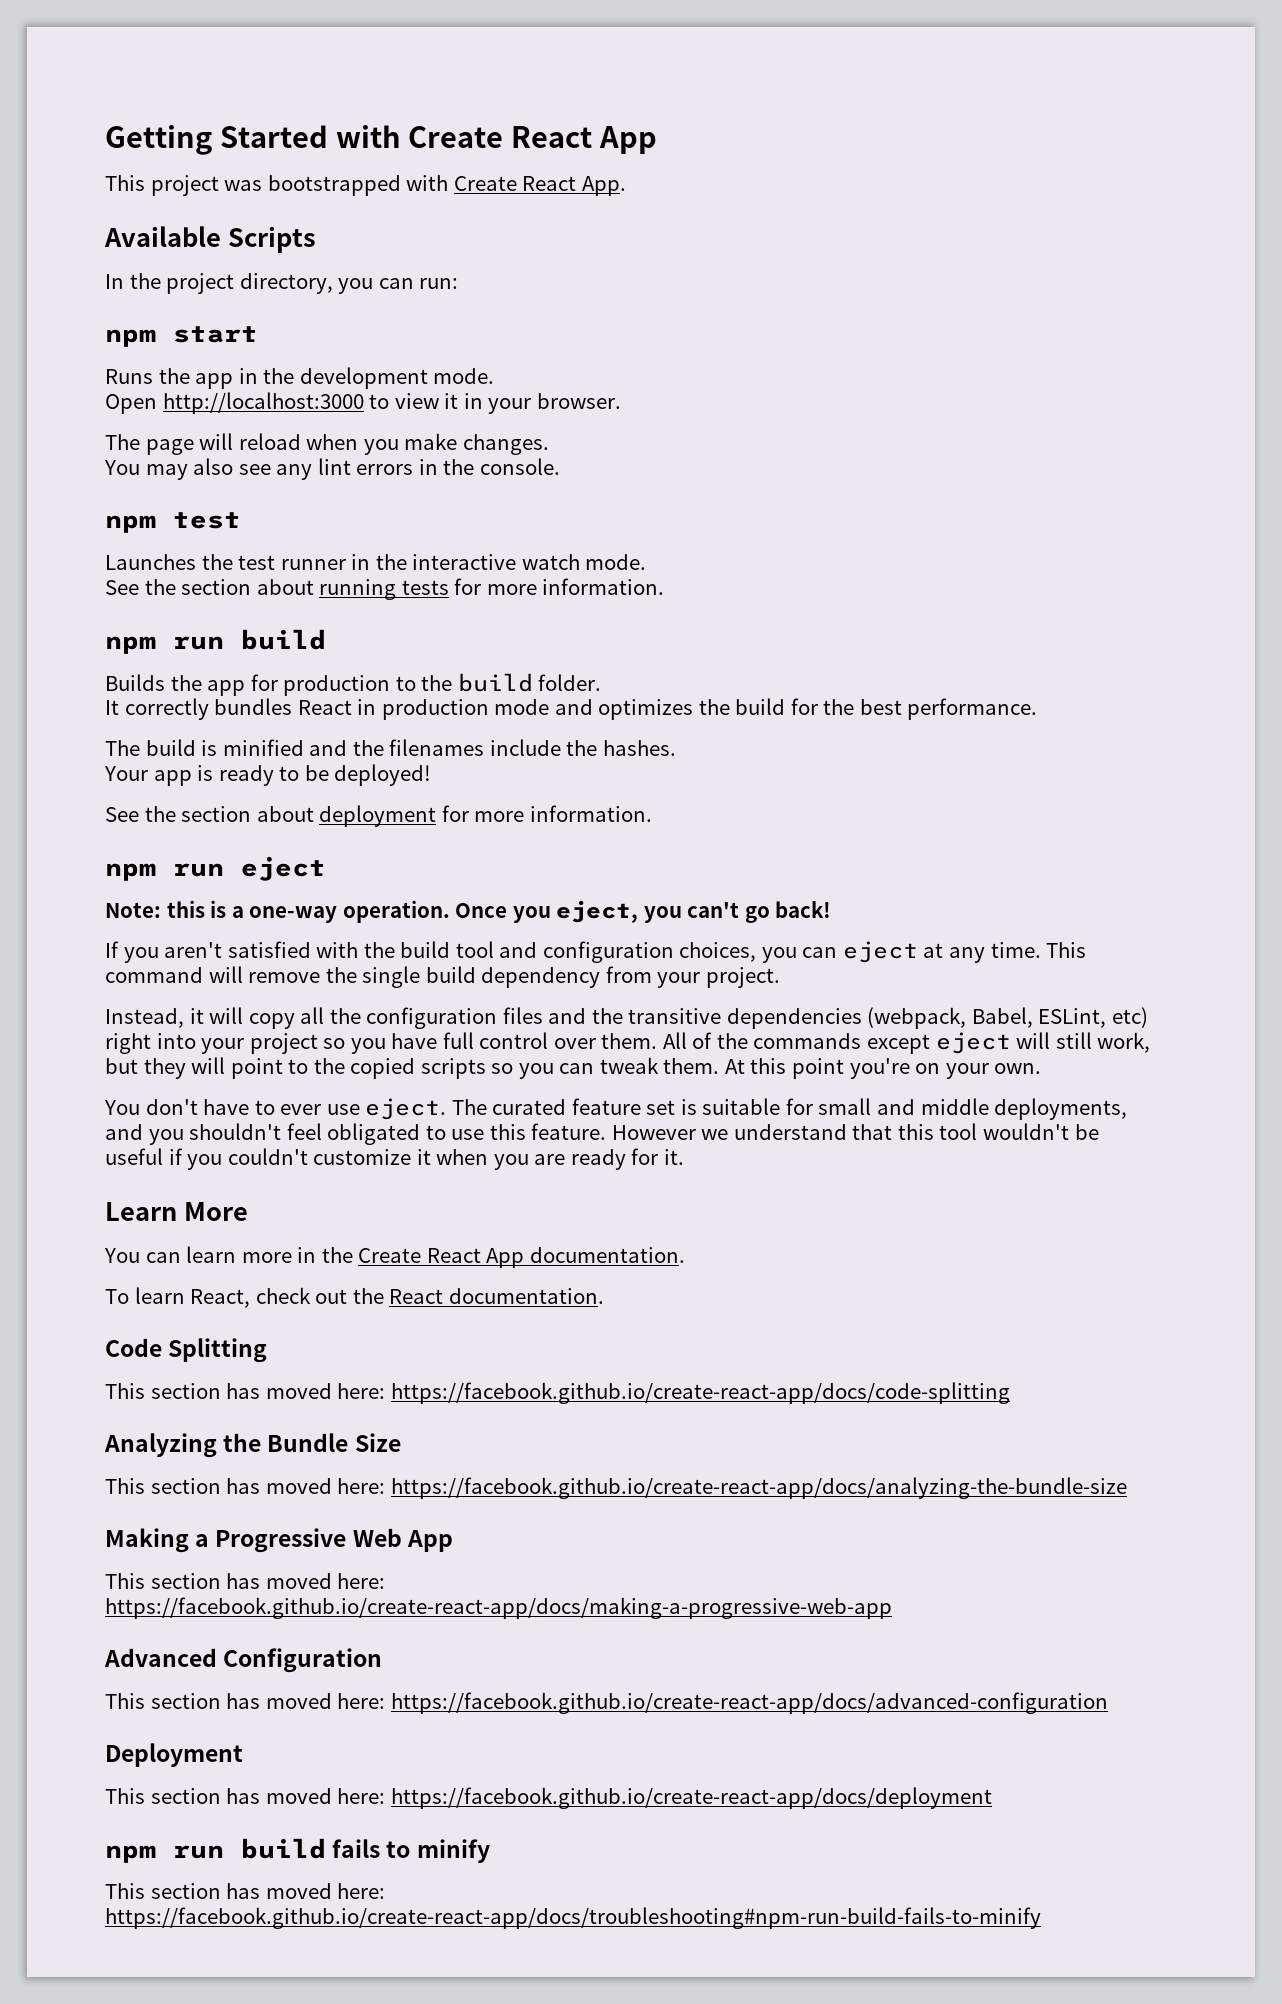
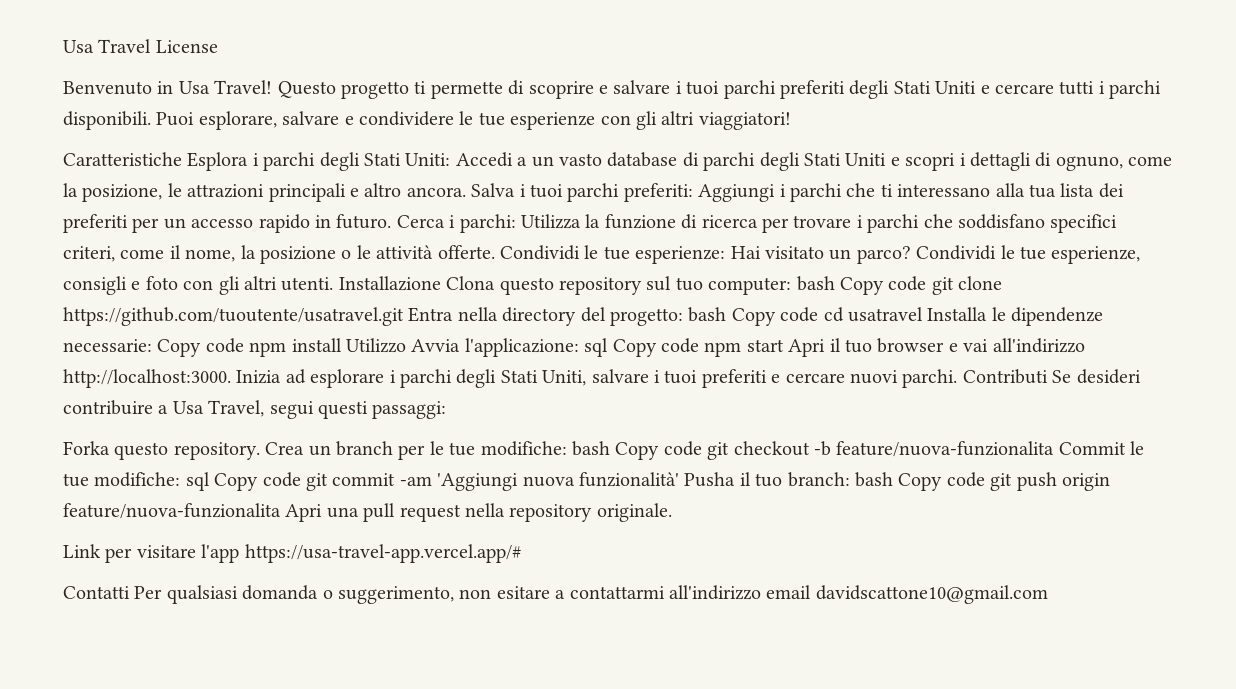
- Getting Started with Create React App
- This project was bootstrapped with Create React App.
- Available Scripts
- In the project directory, you can run:
- npm start
- Runs the app in the development mode.
- Open http://localhost:3000 to view it in your browser.
- The page will reload when you make changes.
- You may also see any lint errors in the console.
- npm test
- Launches the test runner in the interactive watch mode.
- See the section about running tests for more information.
- npm run build
- Builds the app for production to the build folder.
- It correctly bundles React in production mode and optimizes the build for the best performance.
- The build is minified and the filenames include the hashes.
- Your app is ready to be deployed!
- See the section about deployment for more information.
- npm run eject
- Note: this is a one-way operation. Once you eject, you can't go back!
- If you aren't satisfied with the build tool and configuration choices, you can eject at any time. This command will remove the single build dependency from your project.
- Instead, it will copy all the configuration files and the transitive dependencies (webpack, Babel, ESLint, etc) right into your project so you have full control over them. All of the commands except eject will still work, but they will point to the copied scripts so you can tweak them. At this point you're on your own.
- You don't have to ever use eject. The curated feature set is suitable for small and middle deployments, and you shouldn't feel obligated to use this feature. However we understand that this tool wouldn't be useful if you couldn't customize it when you are ready for it.
- Learn More
- You can learn more in the Create React App documentation.
- To learn React, check out the React documentation.
- Code Splitting
- This section has moved here: https://facebook.github.io/create-react-app/docs/code-splitting
- Analyzing the Bundle Size
- This section has moved here: https://facebook.github.io/create-react-app/docs/analyzing-the-bundle-size
- Making a Progressive Web App
- This section has moved here: https://facebook.github.io/create-react-app/docs/making-a-progressive-web-app
- Advanced Configuration
- This section has moved here: https://facebook.github.io/create-react-app/docs/advanced-configuration
- Deployment
- This section has moved here: https://facebook.github.io/create-react-app/docs/deployment
- npm run build fails to minify
- This section has moved here: https://facebook.github.io/create-react-app/docs/troubleshooting#npm-run-build-fails-to-minify
+ Usa Travel License
+ Benvenuto in Usa Travel! Questo progetto ti permette di scoprire e salvare i tuoi parchi preferiti degli Stati Uniti e cercare tutti i parchi disponibili. Puoi esplorare, salvare e condividere le tue esperienze con gli altri viaggiatori!
+ Caratteristiche Esplora i parchi degli Stati Uniti: Accedi a un vasto database di parchi degli Stati Uniti e scopri i dettagli di ognuno, come la posizione, le attrazioni principali e altro ancora. Salva i tuoi parchi preferiti: Aggiungi i parchi che ti interessano alla tua lista dei preferiti per un accesso rapido in futuro. Cerca i parchi: Utilizza la funzione di ricerca per trovare i parchi che soddisfano specifici criteri, come il nome, la posizione o le attività offerte. Condividi le tue esperienze: Hai visitato un parco? Condividi le tue esperienze, consigli e foto con gli altri utenti. Installazione Clona questo repository sul tuo computer: bash Copy code git clone https://github.com/tuoutente/usatravel.git Entra nella directory del progetto: bash Copy code cd usatravel Installa le dipendenze necessarie: Copy code npm install Utilizzo Avvia l'applicazione: sql Copy code npm start Apri il tuo browser e vai all'indirizzo http://localhost:3000. Inizia ad esplorare i parchi degli Stati Uniti, salvare i tuoi preferiti e cercare nuovi parchi. Contributi Se desideri contribuire a Usa Travel, segui questi passaggi:
+ Forka questo repository. Crea un branch per le tue modifiche: bash Copy code git checkout -b feature/nuova-funzionalita Commit le tue modifiche: sql Copy code git commit -am 'Aggiungi nuova funzionalità' Pusha il tuo branch: bash Copy code git push origin feature/nuova-funzionalita Apri una pull request nella repository originale.
+ Link per visitare l'app https://usa-travel-app.vercel.app/#
+ Contatti Per qualsiasi domanda o suggerimento, non esitare a contattarmi all'indirizzo email davidscattone10@gmail.com

